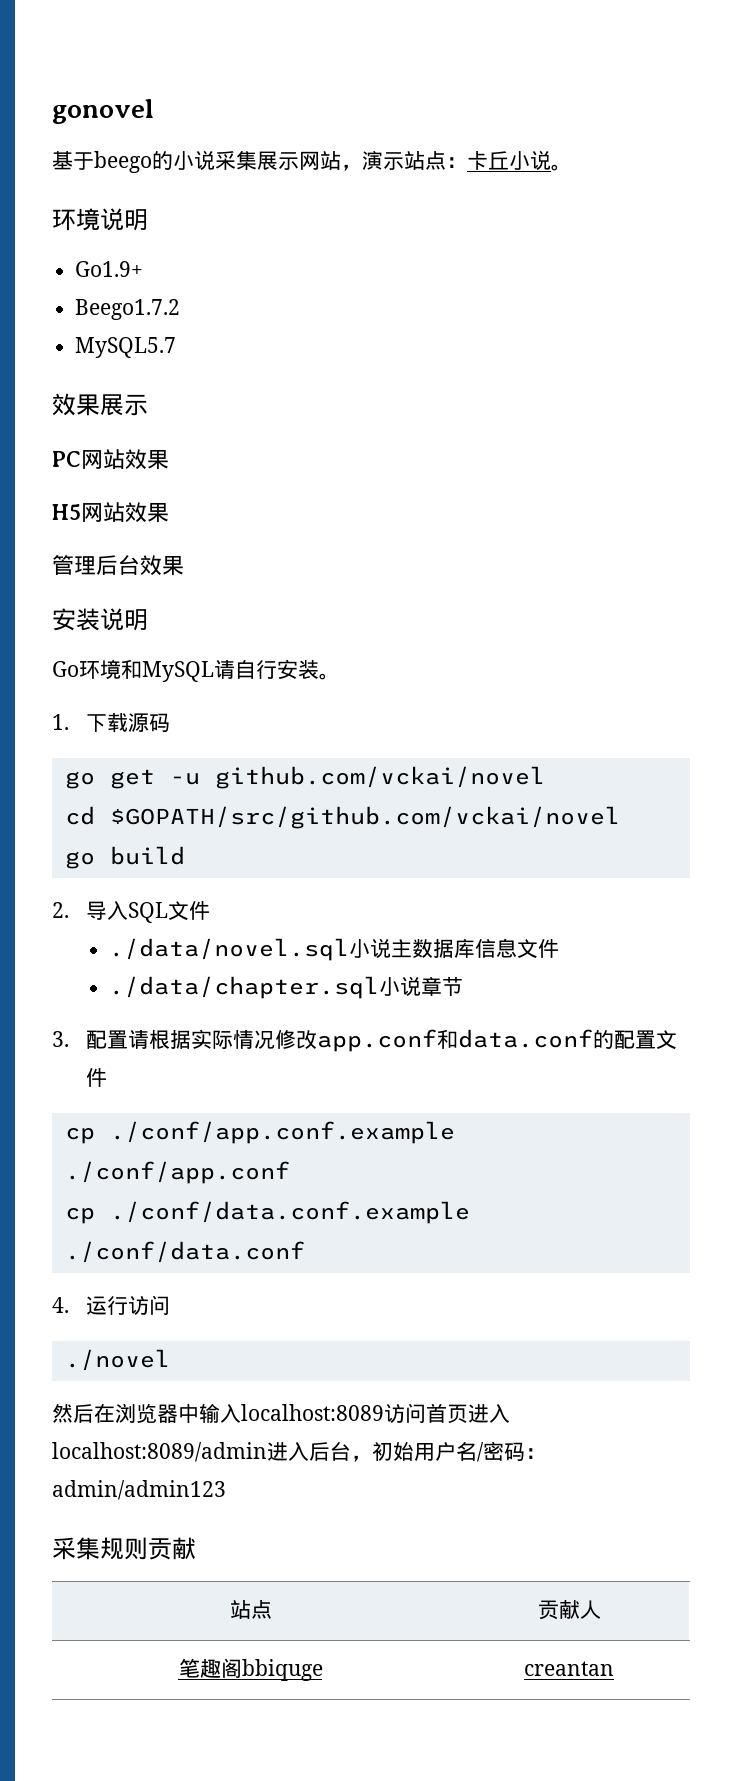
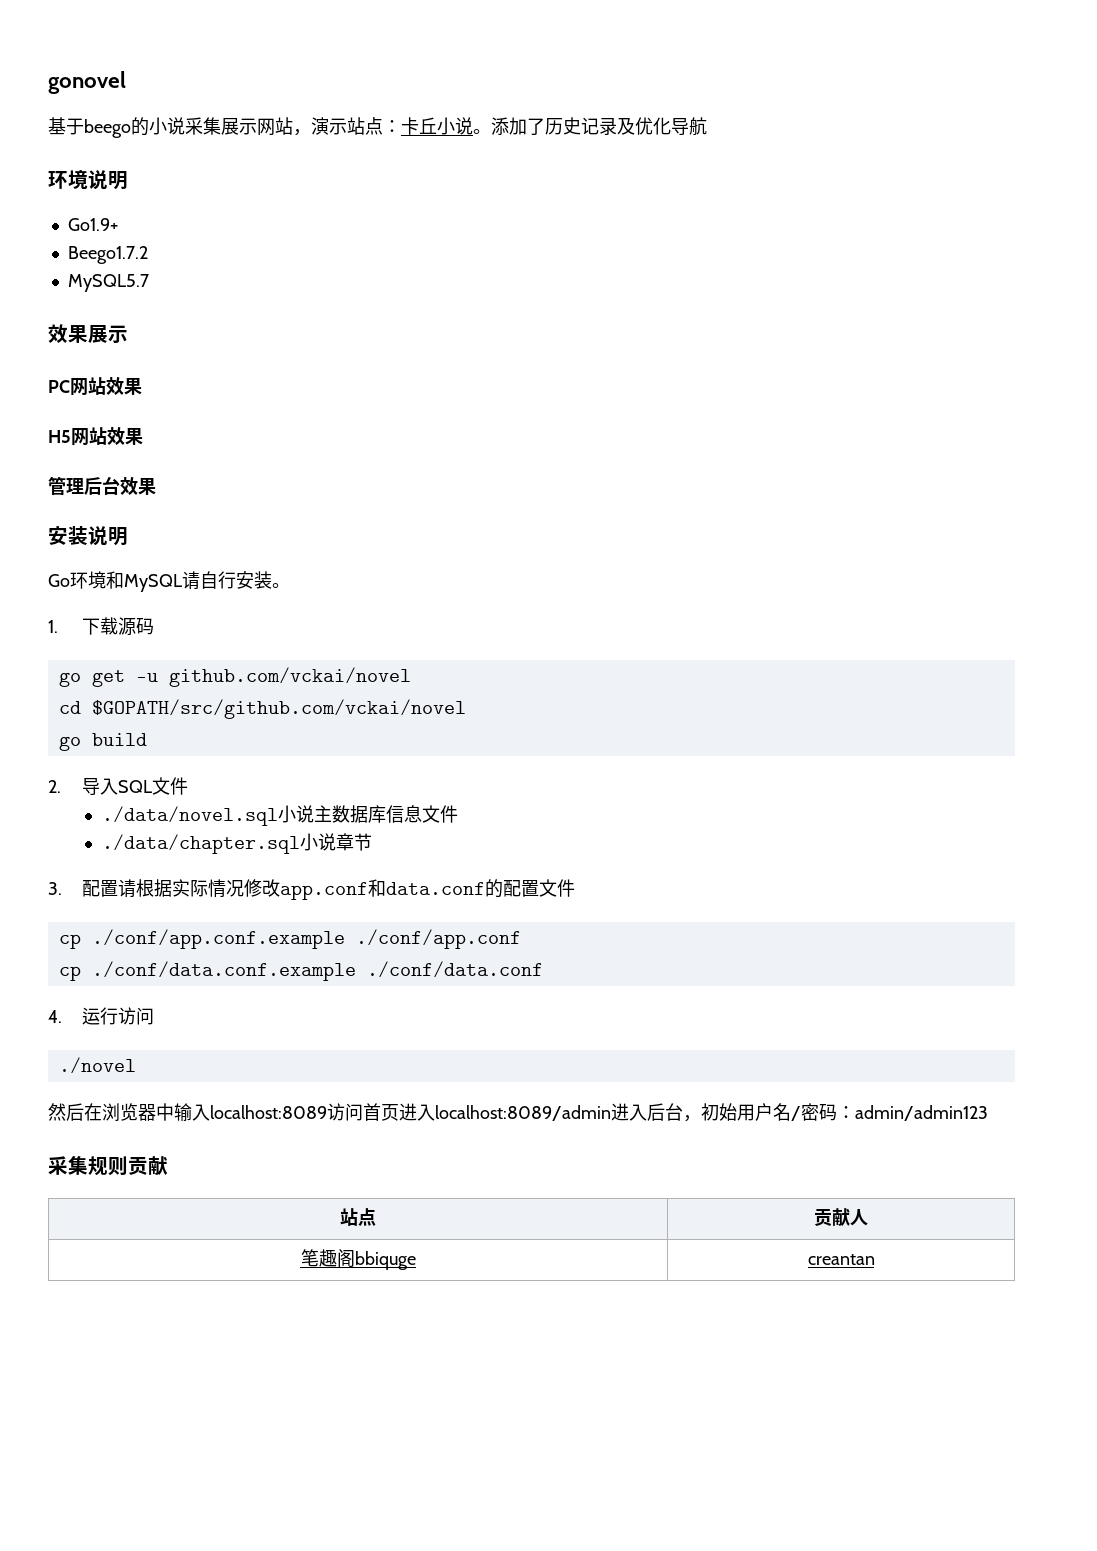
+ 添加了历史记录及优化导航

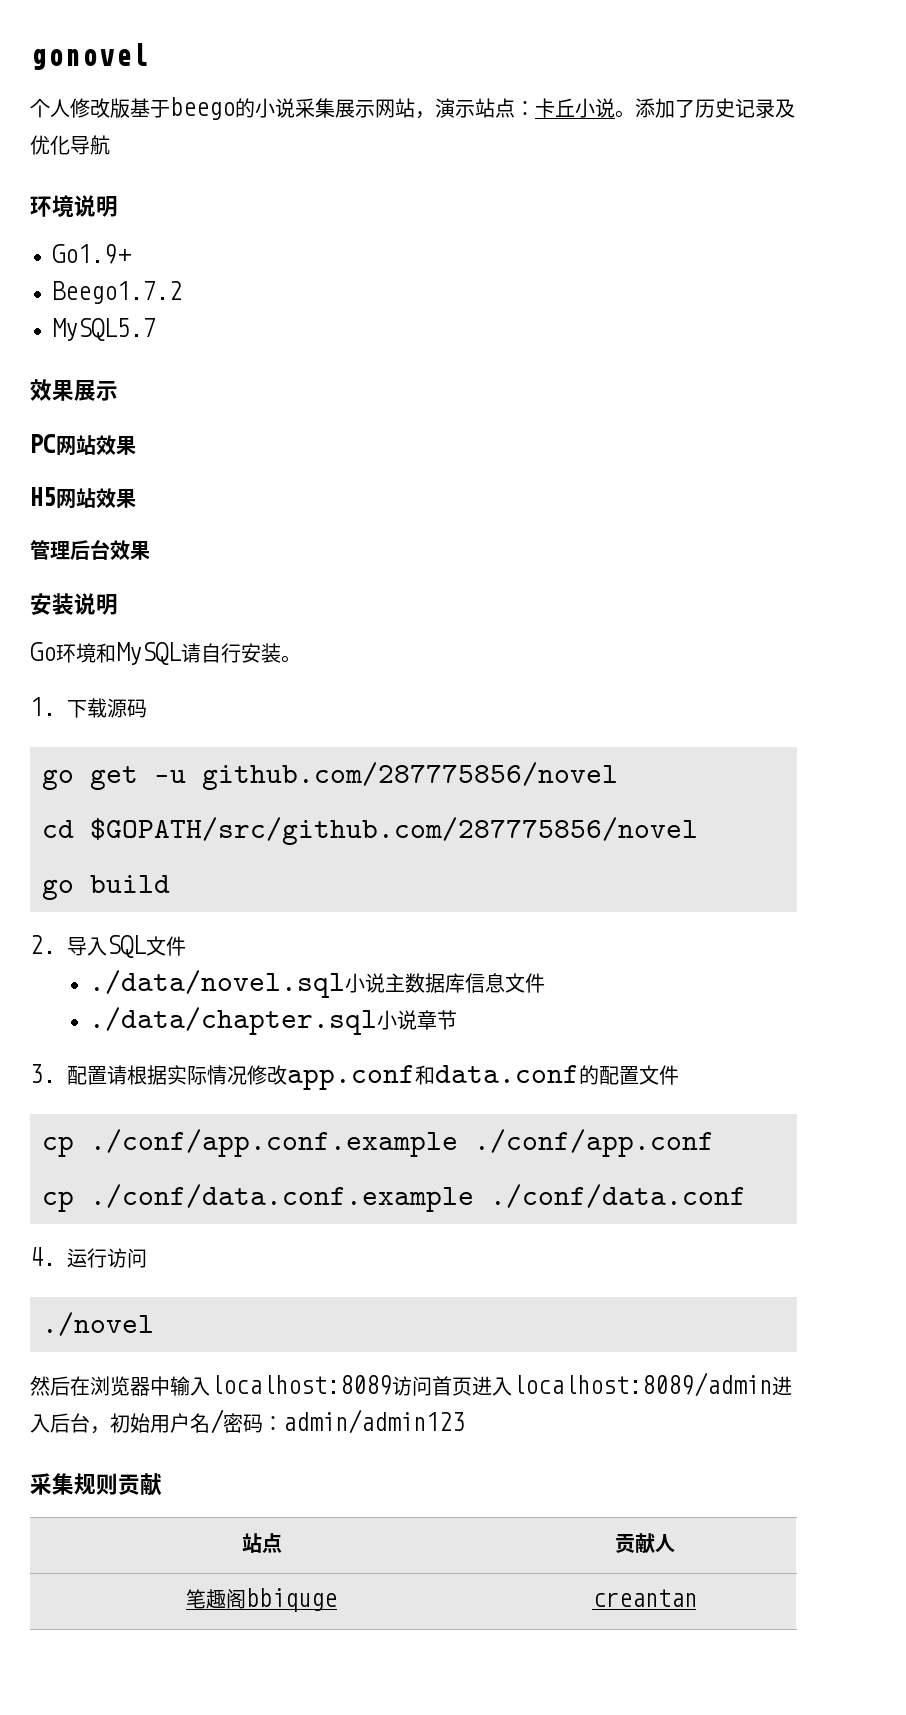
- 基于beego的小说采集展示网站，演示站点：卡丘小说。
+ 个人修改版基于beego的小说采集展示网站，演示站点：卡丘小说。
- go get -u github.com/vckai/novel
+ go get -u github.com/287775856/novel
- cd $GOPATH/src/github.com/vckai/novel
+ cd $GOPATH/src/github.com/287775856/novel

